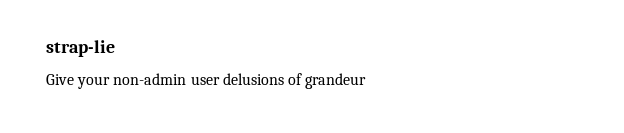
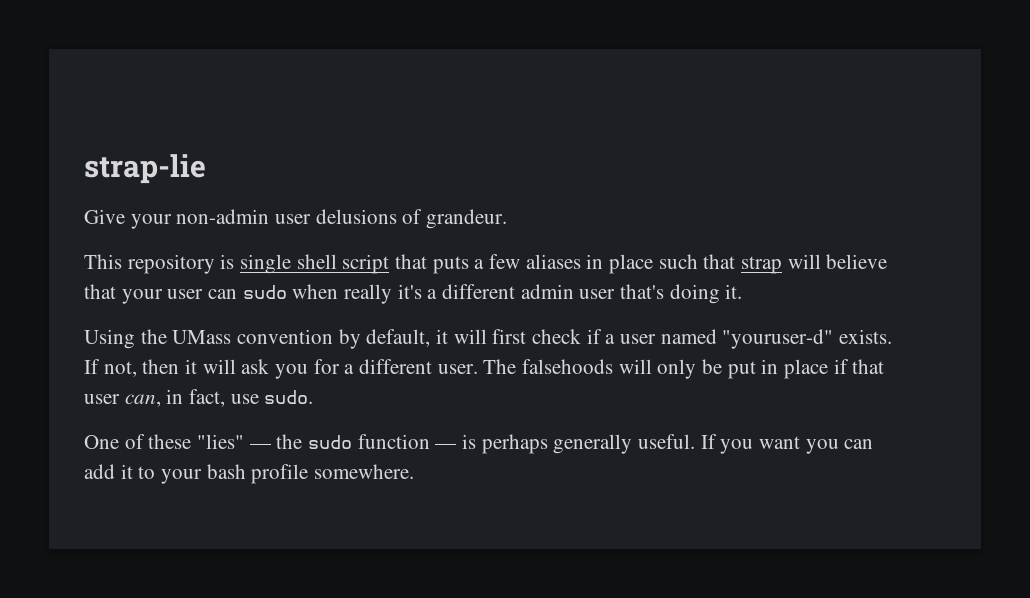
- Give your non-admin user delusions of grandeur
+ Give your non-admin user delusions of grandeur.
+ This repository is single shell script that puts a few aliases in place such that strap will believe that your user can sudo when really it's a different admin user that's doing it.
+ Using the UMass convention by default, it will first check if a user named "youruser-d" exists. If not, then it will ask you for a different user. The falsehoods will only be put in place if that user can, in fact, use sudo.
+ One of these "lies" — the sudo function — is perhaps generally useful. If you want you can add it to your bash profile somewhere.

